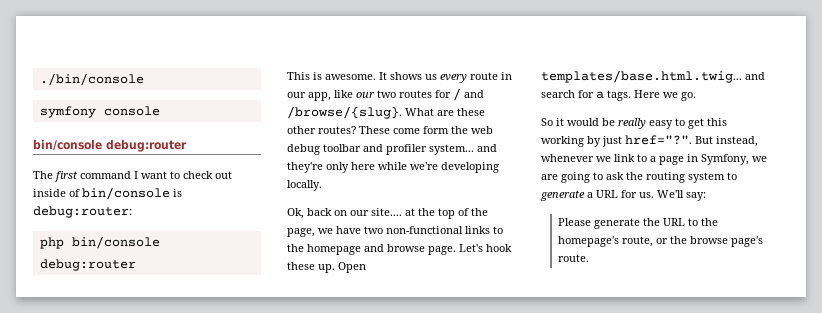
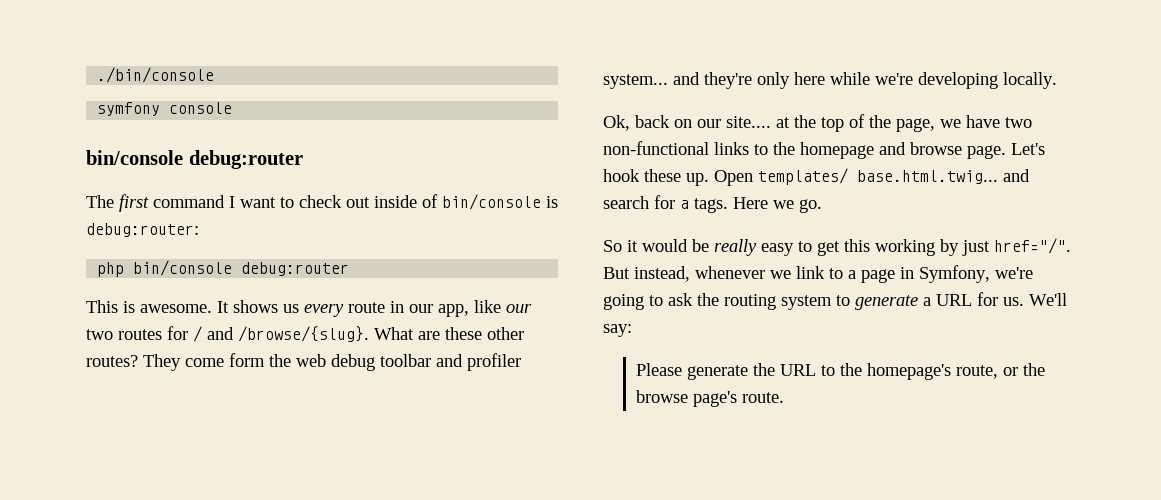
- These come form the web debug toolbar and profiler system... and they're only here while we're developing locally.
+ They come form the web debug toolbar and profiler system... and they're only here while we're developing locally.
- Open templates/base.html.twig... and search for a tags.
+ Open templates/ base.html.twig... and search for a tags.
- So it would be really easy to get this working by just href="?".
+ So it would be really easy to get this working by just href="/".
- But instead, whenever we link to a page in Symfony, we are going to ask the routing system to generate a URL for us.
+ But instead, whenever we link to a page in Symfony, we're going to ask the routing system to generate a URL for us.

